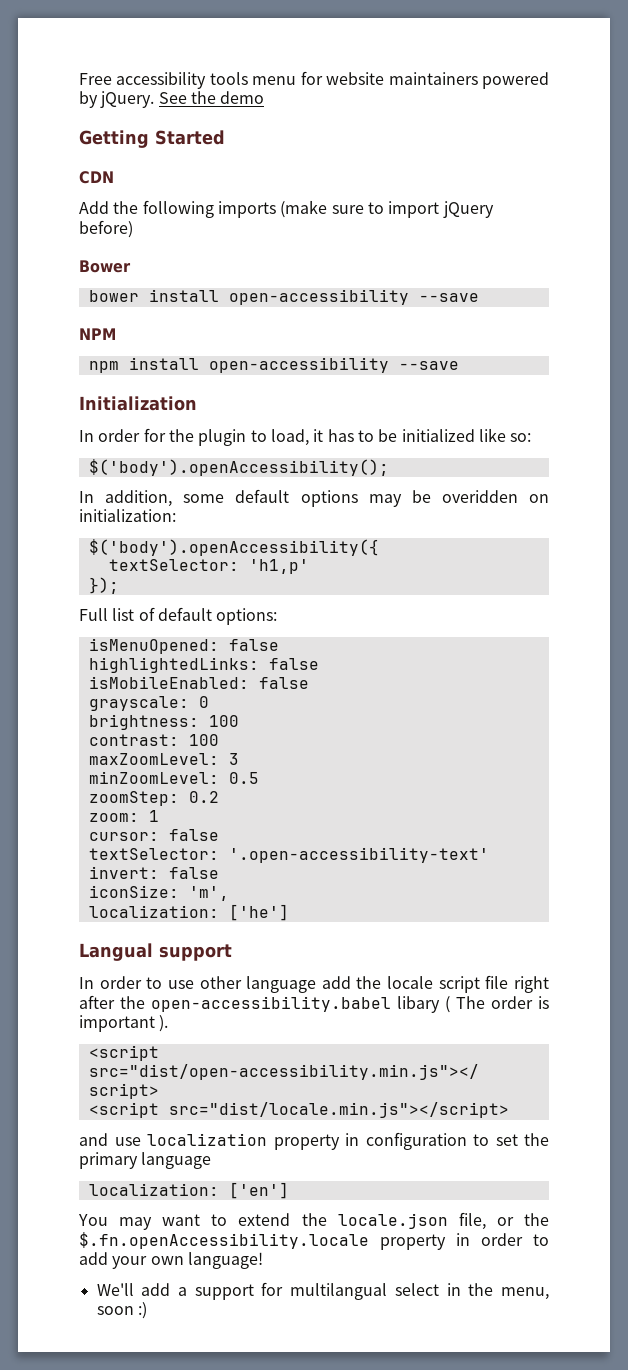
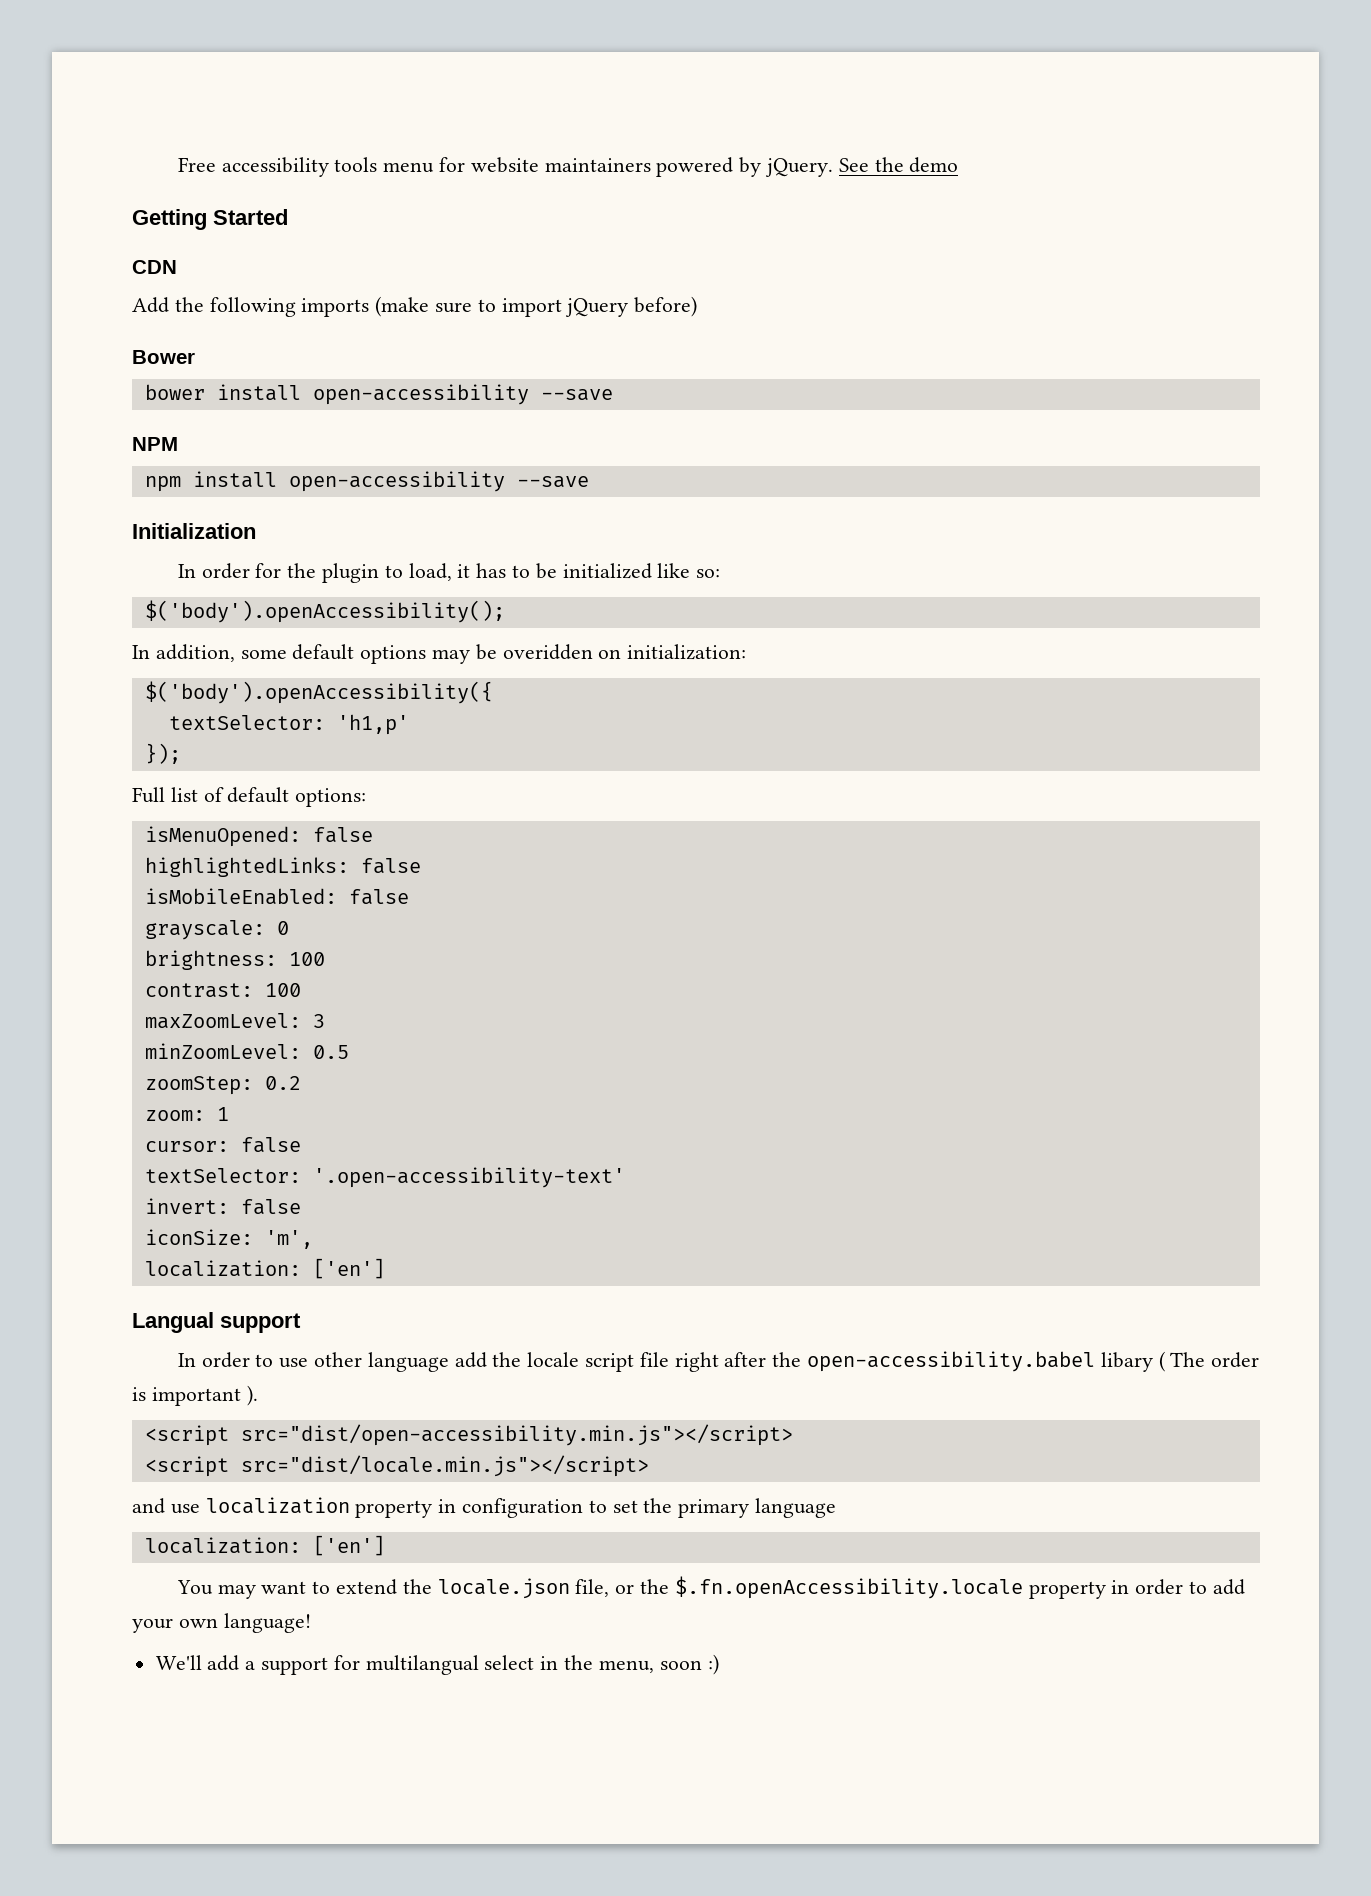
  iconSize: 'm',
- localization: ['he']
+ localization: ['en']

